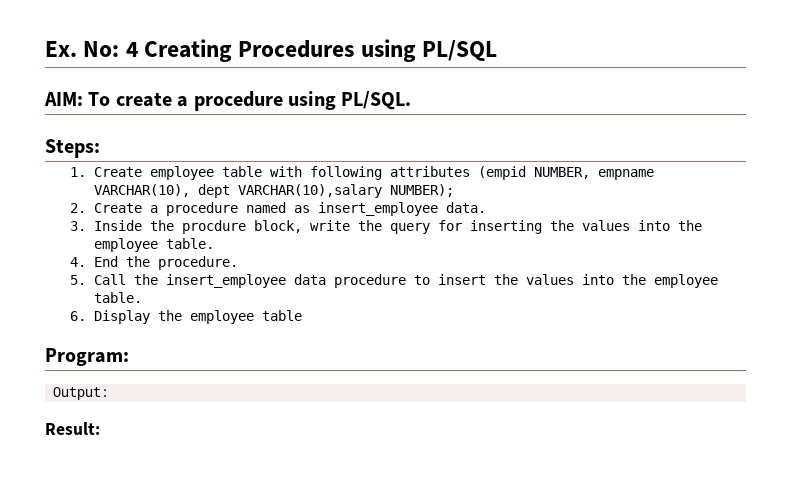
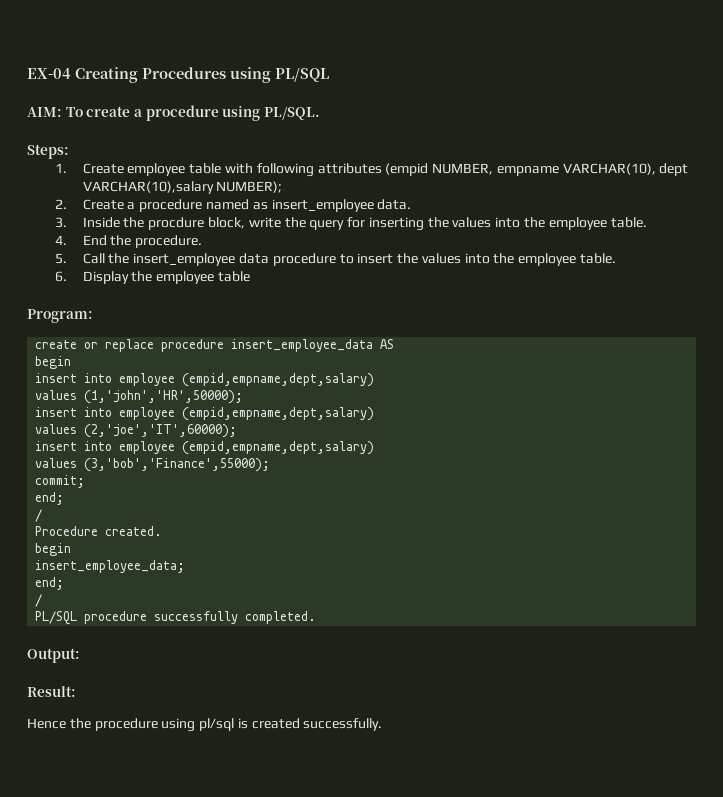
- Ex. No: 4 Creating Procedures using PL/SQL
+ EX-04 Creating Procedures using PL/SQL
+ create or replace procedure insert_employee_data AS
+ begin
+ insert into employee (empid,empname,dept,salary)
+ values (1,'john','HR',50000);
+ insert into employee (empid,empname,dept,salary)
+ values (2,'joe','IT',60000);
+ insert into employee (empid,empname,dept,salary)
+ values (3,'bob','Finance',55000);
+ commit;
+ end;
+ /
+ Procedure created.
+ begin
+ insert_employee_data;
+ end;
+ /
+ PL/SQL procedure successfully completed.
  Output:
  Result:
+ Hence the procedure using pl/sql is created successfully.

